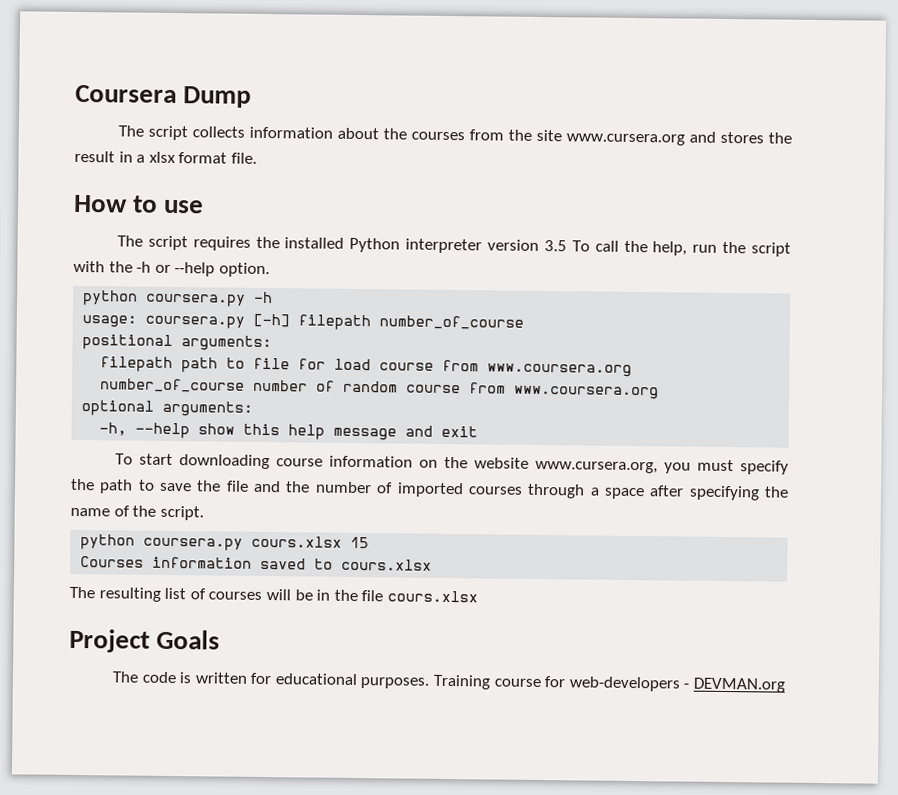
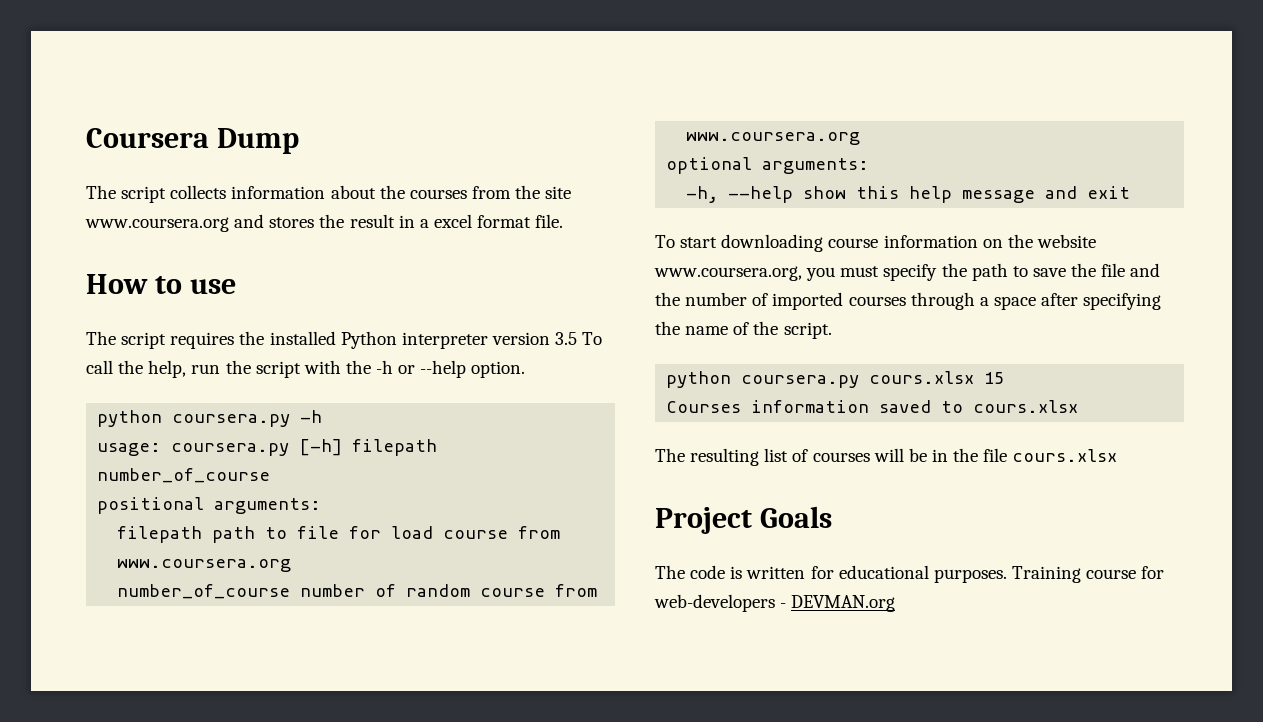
- The script collects information about the courses from the site www.cursera.org and stores the result in a xlsx format file.
+ The script collects information about the courses from the site www.coursera.org and stores the result in a excel format file.
- To start downloading course information on the website www.cursera.org, you must specify the path to save the file and the number of imported courses through a space after specifying the name of the script.
+ To start downloading course information on the website www.coursera.org, you must specify the path to save the file and the number of imported courses through a space after specifying the name of the script.

